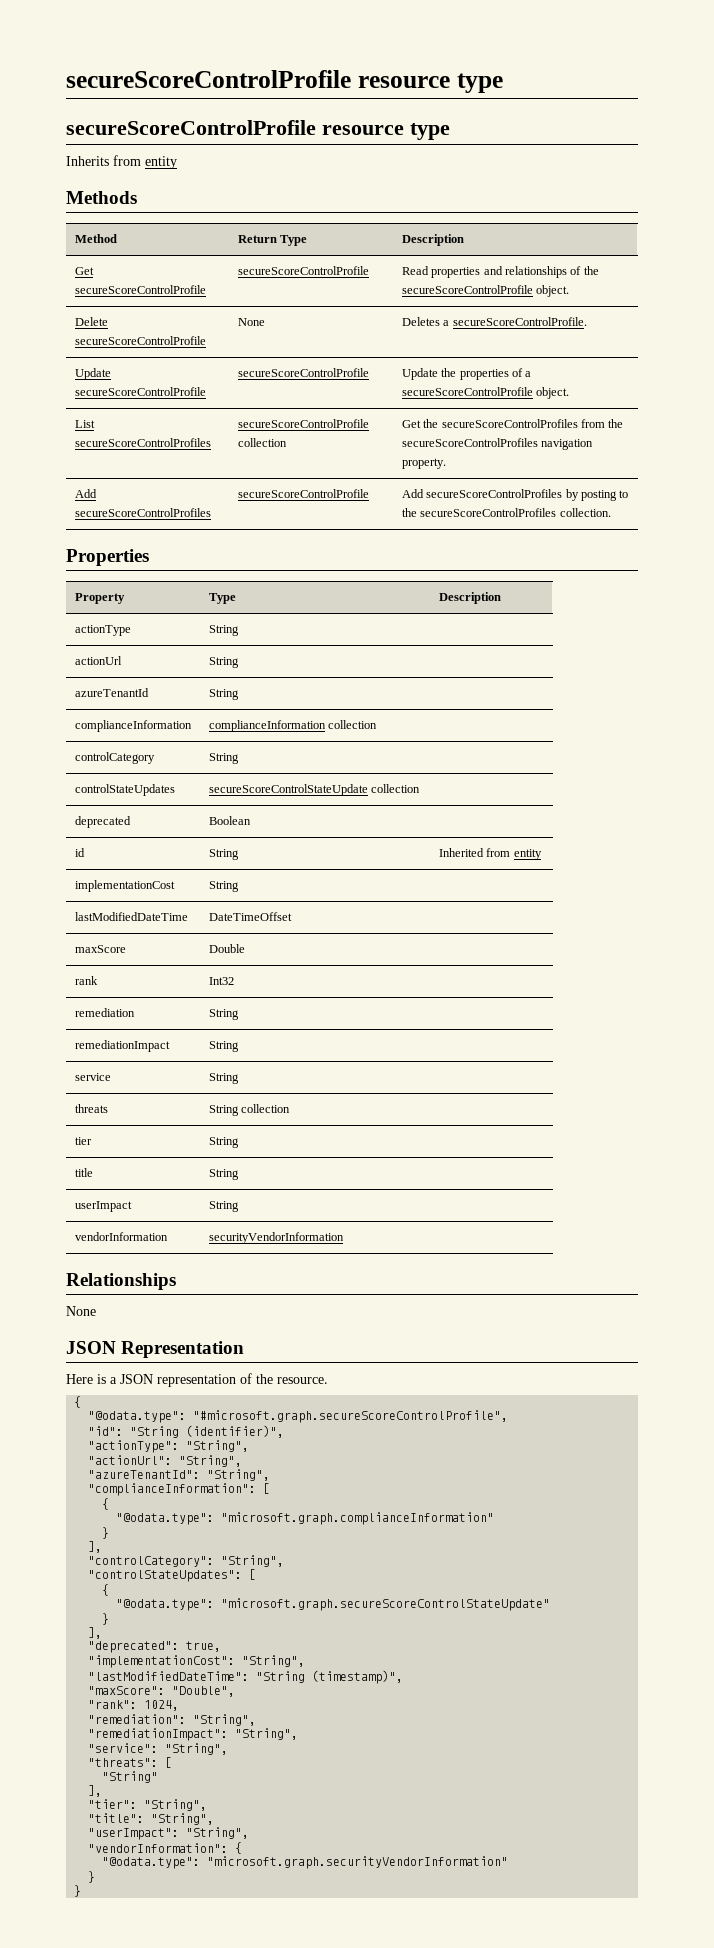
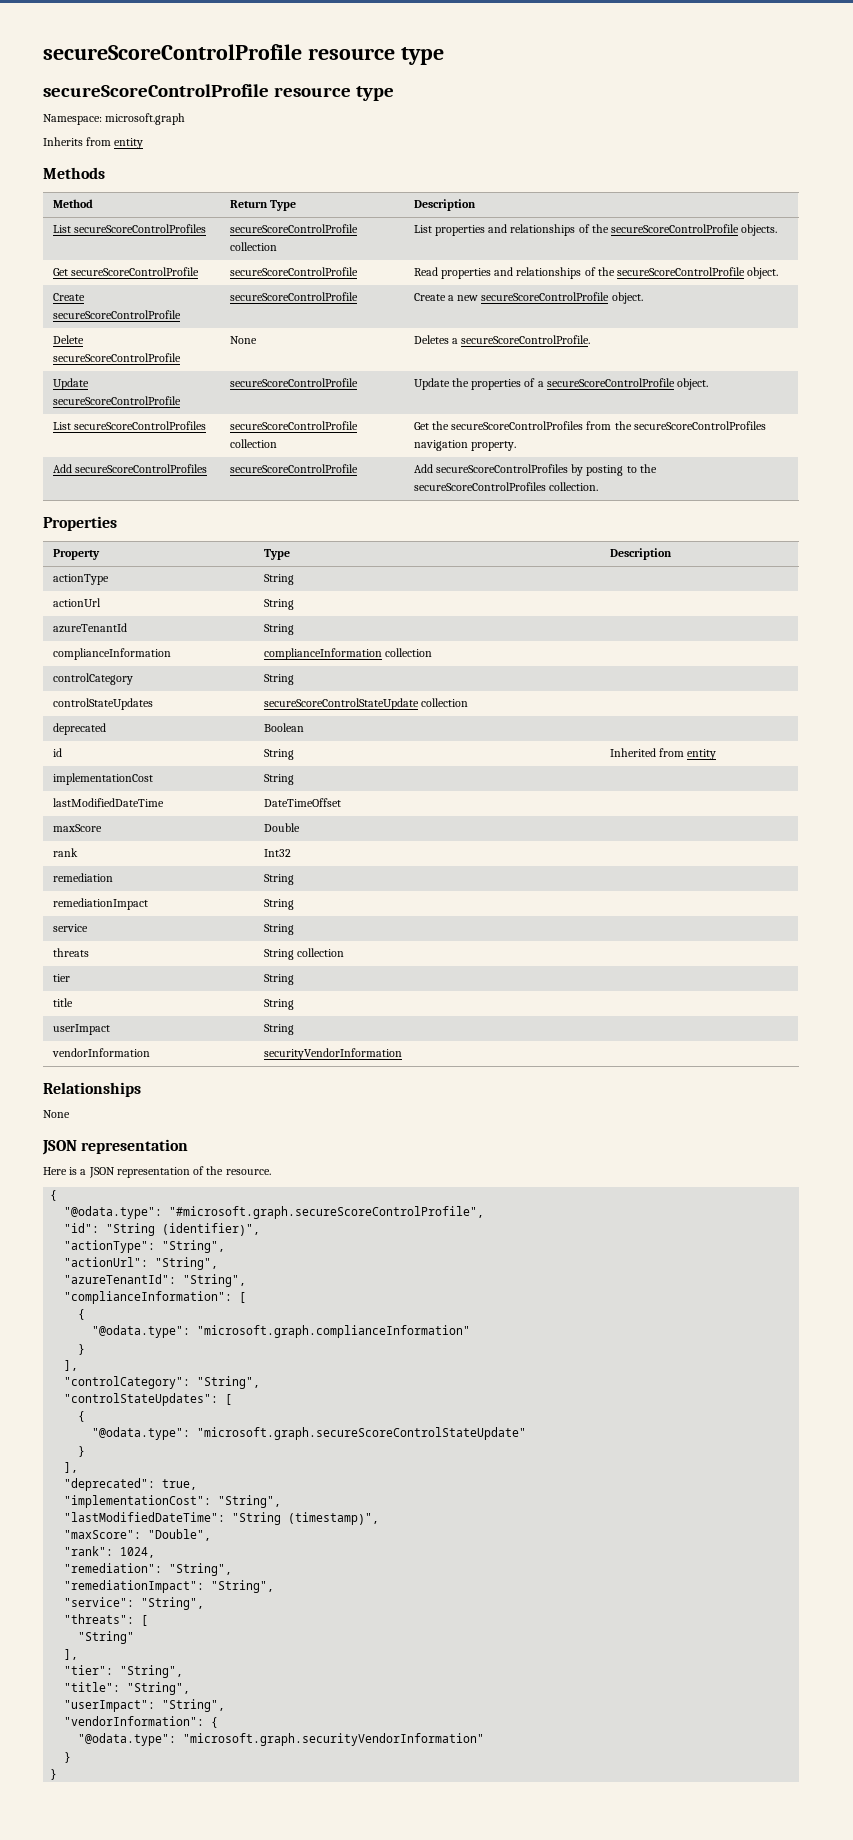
+ Namespace: microsoft.graph
+ List secureScoreControlProfiles | secureScoreControlProfile collection | List properties and relationships of the secureScoreControlProfile objects.
+ Create secureScoreControlProfile | secureScoreControlProfile | Create a new secureScoreControlProfile object.
  Relationships
  None
- JSON Representation
+ JSON representation

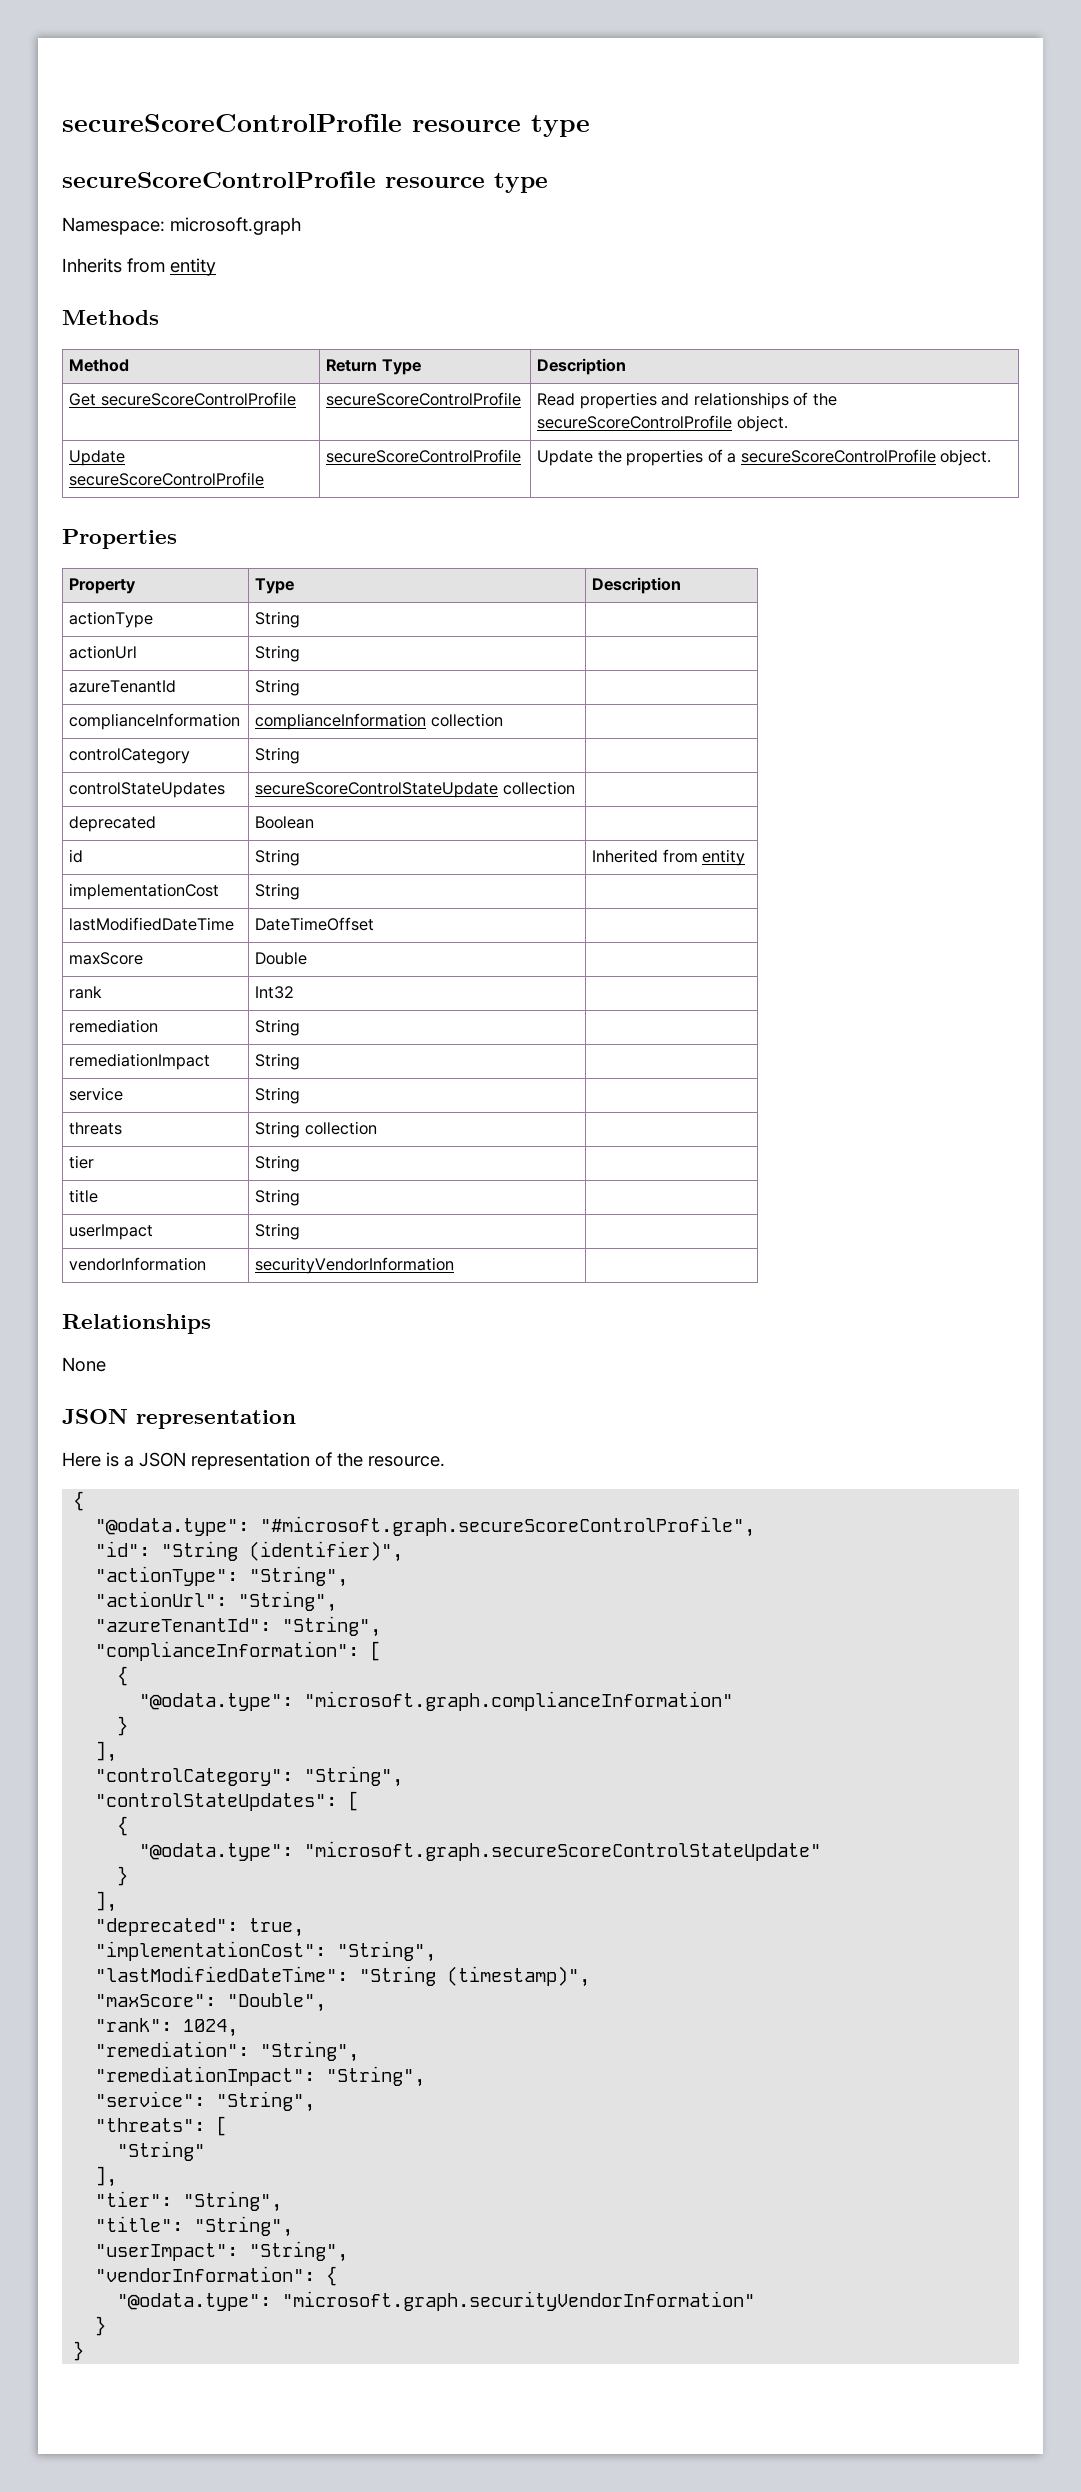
- List secureScoreControlProfiles | secureScoreControlProfile collection | List properties and relationships of the secureScoreControlProfile objects.
- Create secureScoreControlProfile | secureScoreControlProfile | Create a new secureScoreControlProfile object.
- Delete secureScoreControlProfile | None | Deletes a secureScoreControlProfile.
- List secureScoreControlProfiles | secureScoreControlProfile collection | Get the secureScoreControlProfiles from the secureScoreControlProfiles navigation property.
- Add secureScoreControlProfiles | secureScoreControlProfile | Add secureScoreControlProfiles by posting to the secureScoreControlProfiles collection.

